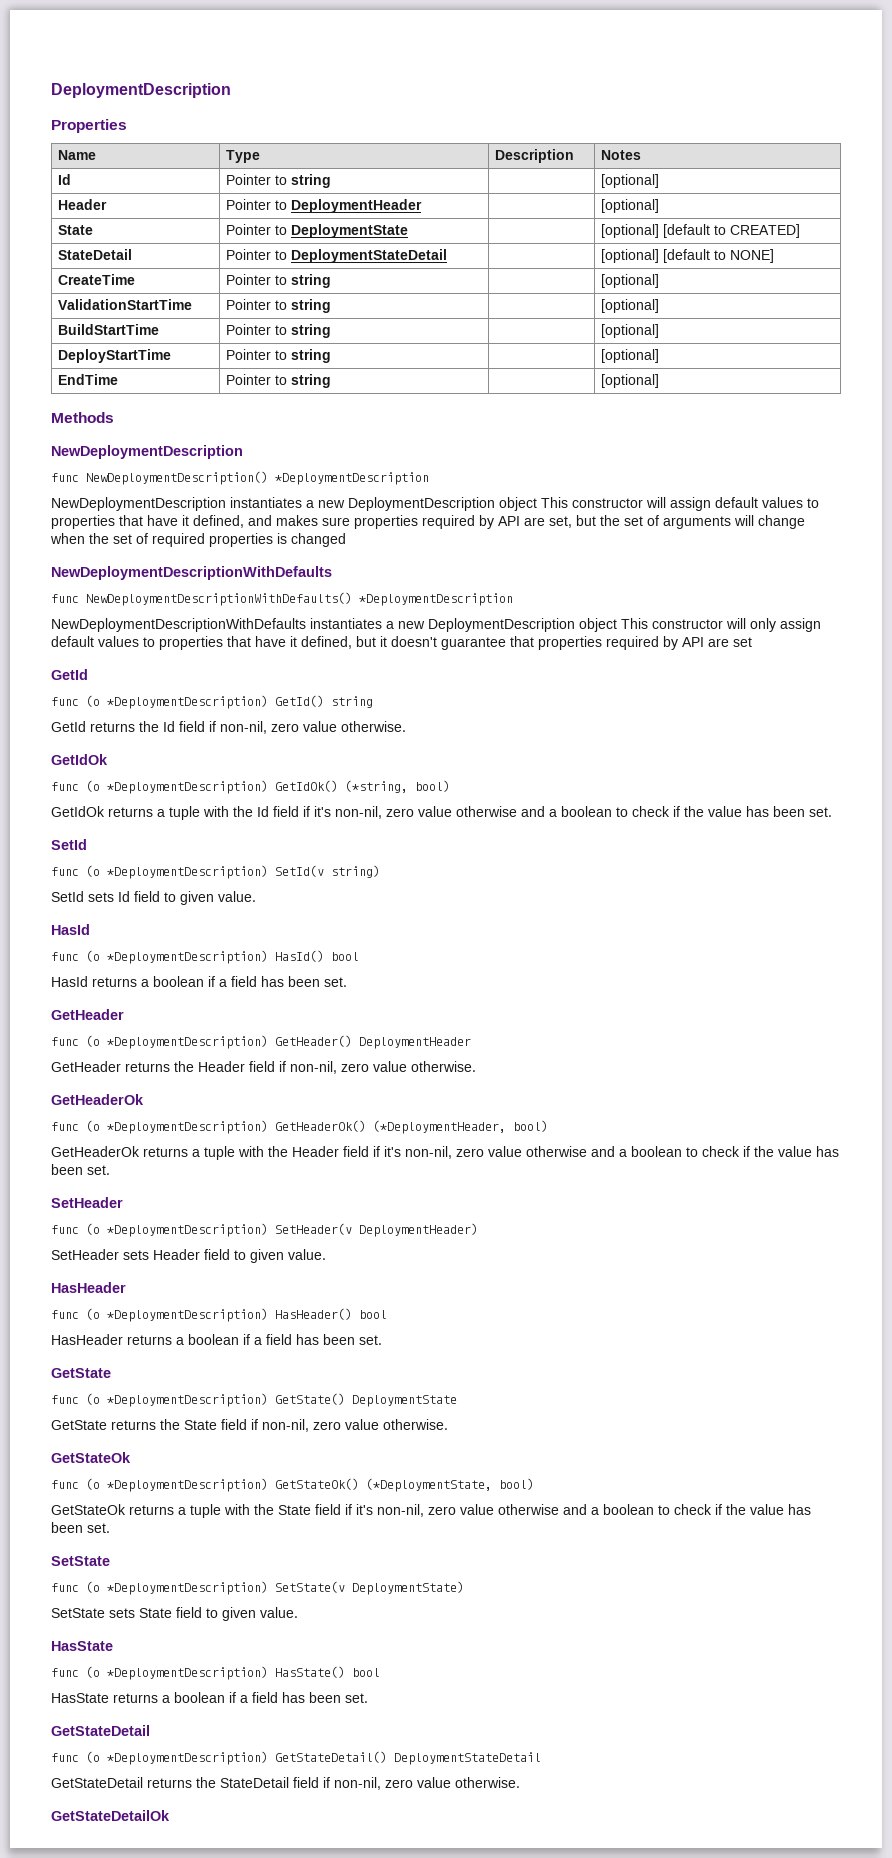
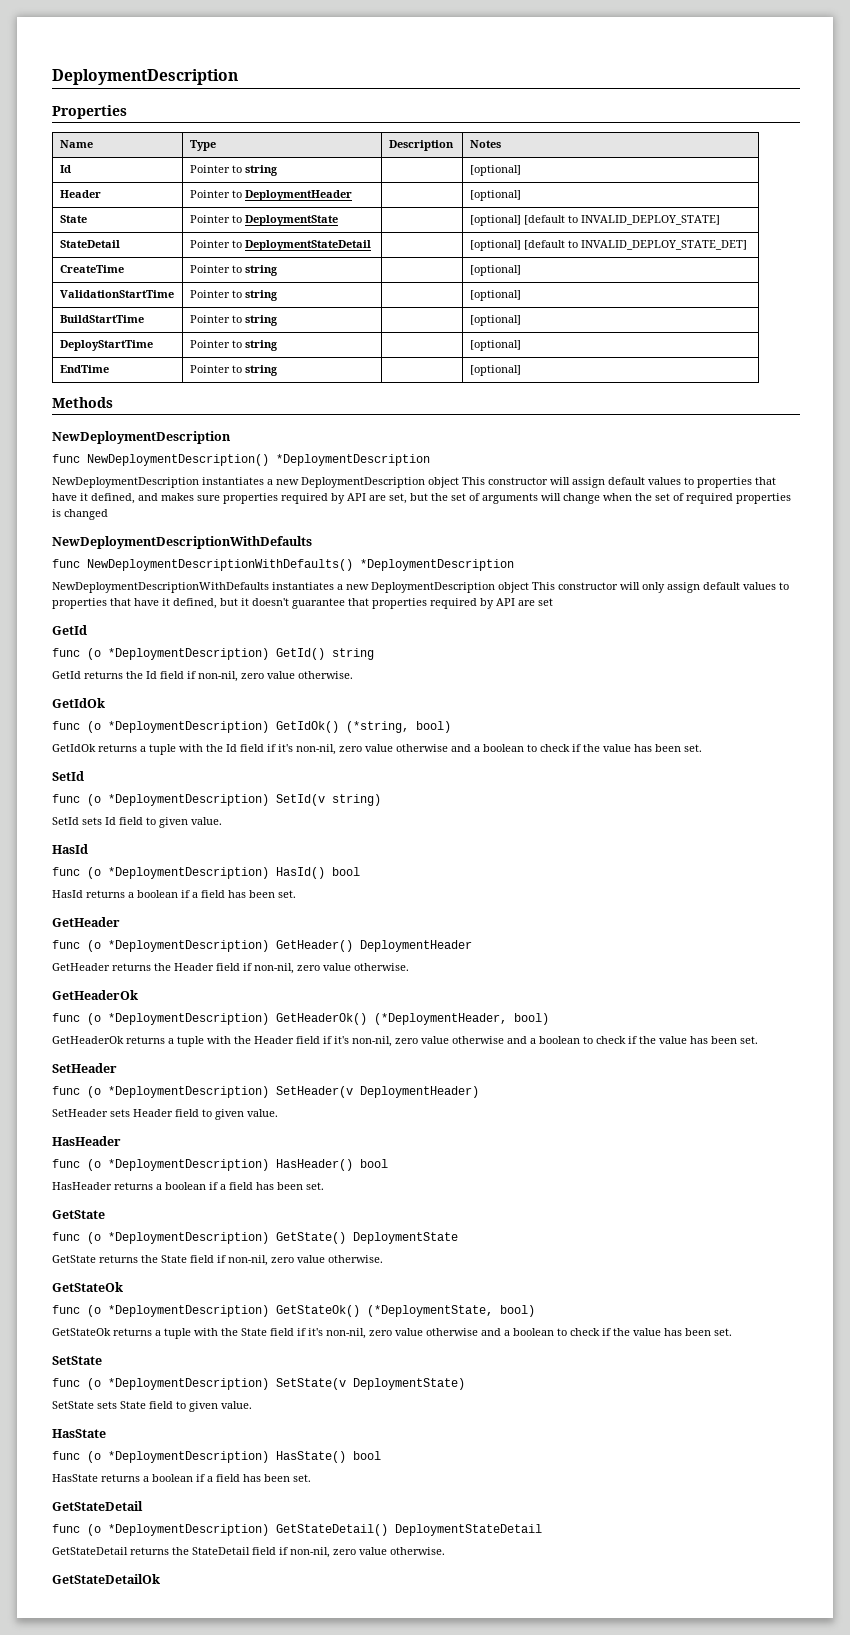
- State | Pointer to DeploymentState | | [optional] [default to CREATED]
+ State | Pointer to DeploymentState | | [optional] [default to INVALID_DEPLOY_STATE]
- StateDetail | Pointer to DeploymentStateDetail | | [optional] [default to NONE]
+ StateDetail | Pointer to DeploymentStateDetail | | [optional] [default to INVALID_DEPLOY_STATE_DET]

